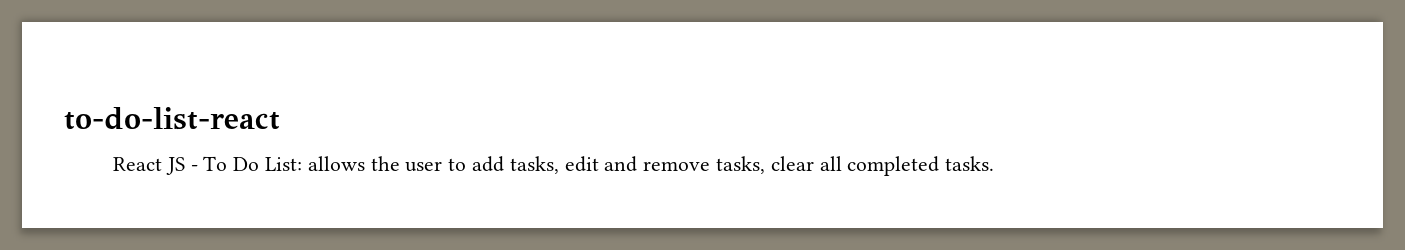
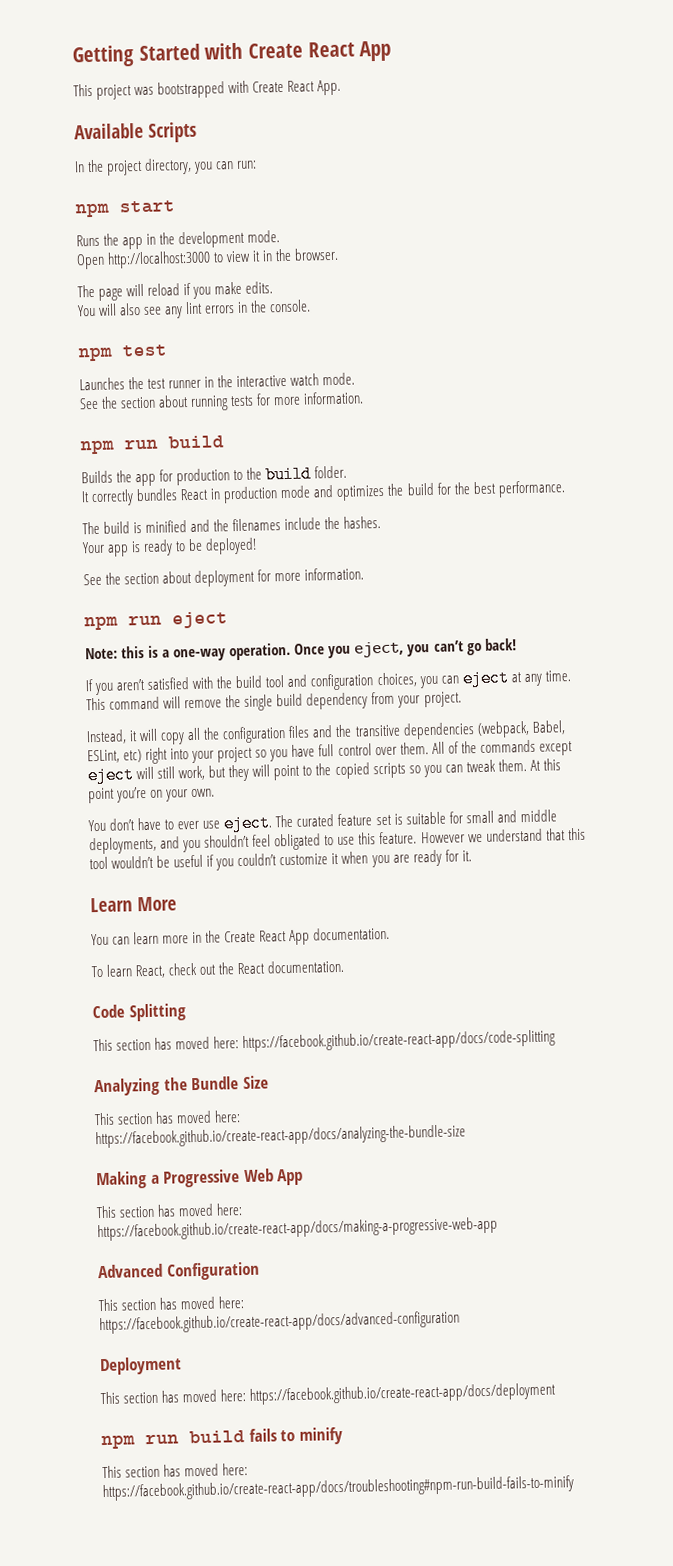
- to-do-list-react
- React JS - To Do List: allows the user to add tasks, edit and remove tasks, clear all completed tasks.
+ Getting Started with Create React App
+ This project was bootstrapped with Create React App.
+ Available Scripts
+ In the project directory, you can run:
+ npm start
+ Runs the app in the development mode.
+ Open http://localhost:3000 to view it in the browser.
+ The page will reload if you make edits.
+ You will also see any lint errors in the console.
+ npm test
+ Launches the test runner in the interactive watch mode.
+ See the section about running tests for more information.
+ npm run build
+ Builds the app for production to the build folder.
+ It correctly bundles React in production mode and optimizes the build for the best performance.
+ The build is minified and the filenames include the hashes.
+ Your app is ready to be deployed!
+ See the section about deployment for more information.
+ npm run eject
+ Note: this is a one-way operation. Once you eject, you can’t go back!
+ If you aren’t satisfied with the build tool and configuration choices, you can eject at any time. This command will remove the single build dependency from your project.
+ Instead, it will copy all the configuration files and the transitive dependencies (webpack, Babel, ESLint, etc) right into your project so you have full control over them. All of the commands except eject will still work, but they will point to the copied scripts so you can tweak them. At this point you’re on your own.
+ You don’t have to ever use eject. The curated feature set is suitable for small and middle deployments, and you shouldn’t feel obligated to use this feature. However we understand that this tool wouldn’t be useful if you couldn’t customize it when you are ready for it.
+ Learn More
+ You can learn more in the Create React App documentation.
+ To learn React, check out the React documentation.
+ Code Splitting
+ This section has moved here: https://facebook.github.io/create-react-app/docs/code-splitting
+ Analyzing the Bundle Size
+ This section has moved here: https://facebook.github.io/create-react-app/docs/analyzing-the-bundle-size
+ Making a Progressive Web App
+ This section has moved here: https://facebook.github.io/create-react-app/docs/making-a-progressive-web-app
+ Advanced Configuration
+ This section has moved here: https://facebook.github.io/create-react-app/docs/advanced-configuration
+ Deployment
+ This section has moved here: https://facebook.github.io/create-react-app/docs/deployment
+ npm run build fails to minify
+ This section has moved here: https://facebook.github.io/create-react-app/docs/troubleshooting#npm-run-build-fails-to-minify

